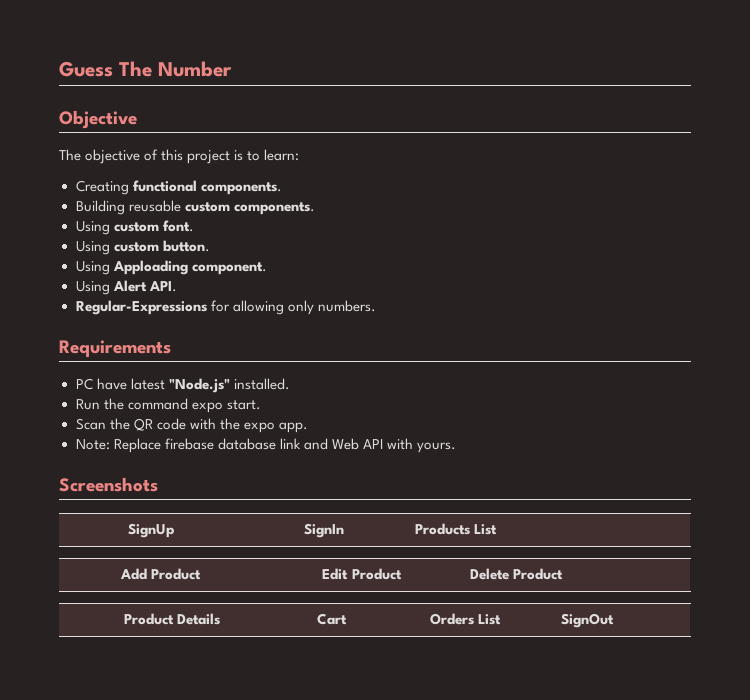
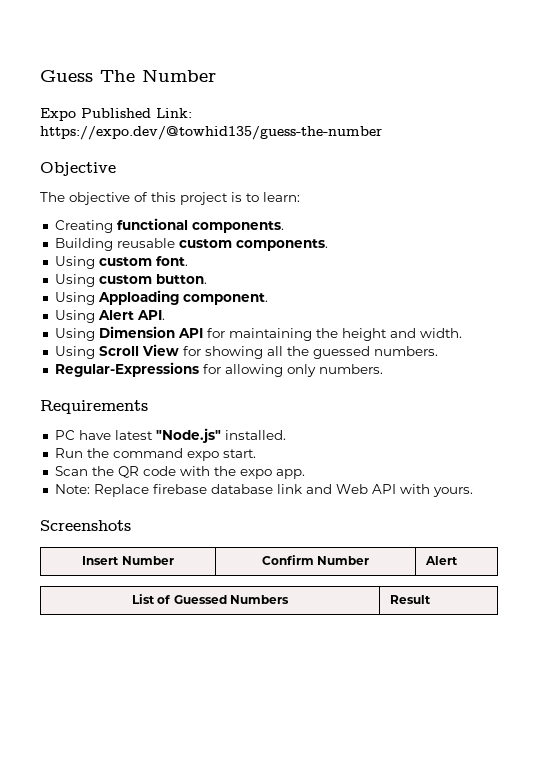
+ Expo Published Link: https://expo.dev/@towhid135/guess-the-number
+ Using Dimension API for maintaining the height and width.
+ Using Scroll View for showing all the guessed numbers.
- SignUp | SignIn | Products List
- Add Product | Edit Product | Delete Product
- Product Details | Cart | Orders List | SignOut
+ Insert Number | Confirm Number | Alert
+ List of Guessed Numbers | Result

